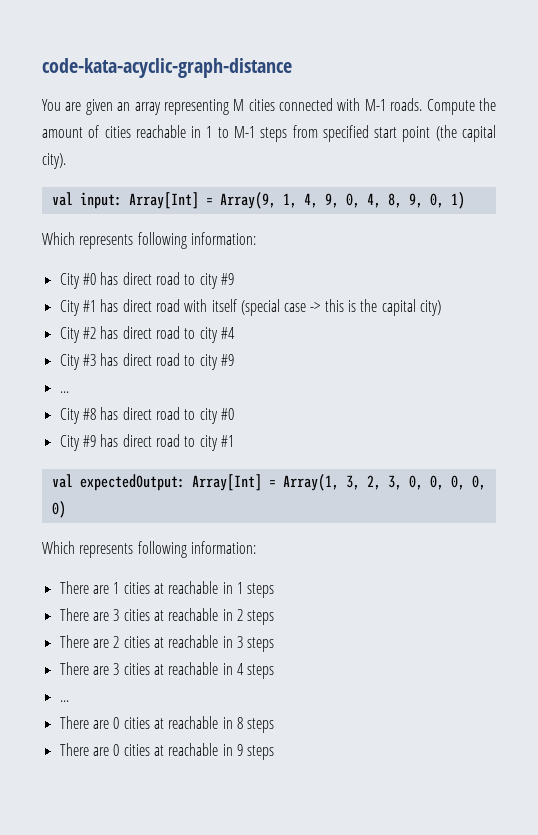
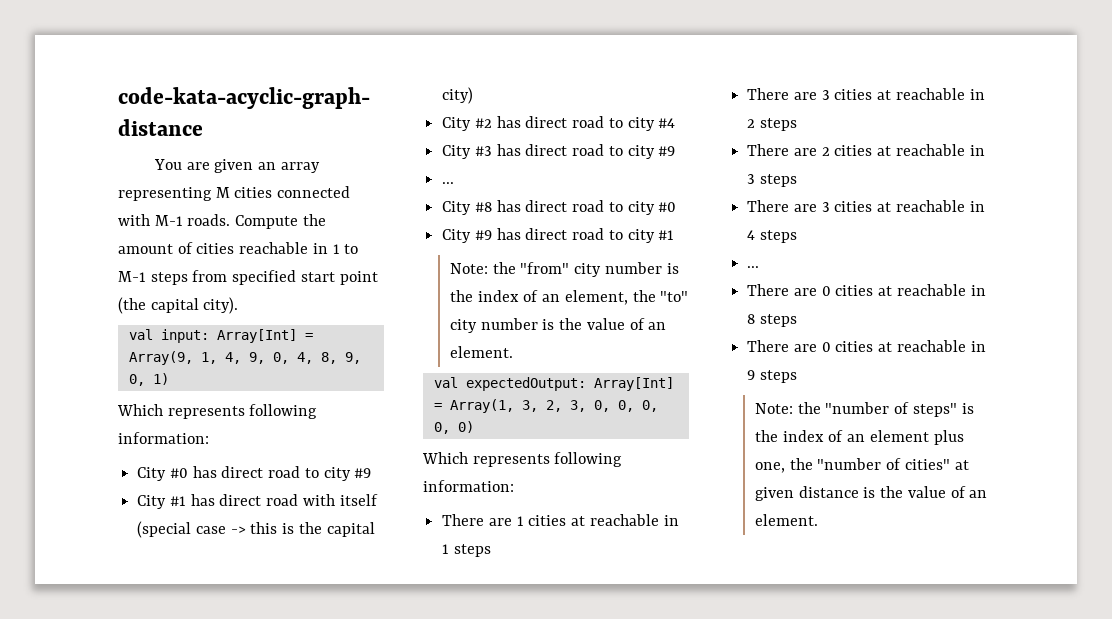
+ Note: the "from" city number is the index of an element, the "to" city number is the value of an element.
+ Note: the "number of steps" is the index of an element plus one, the "number of cities" at given distance is the value of an element.

